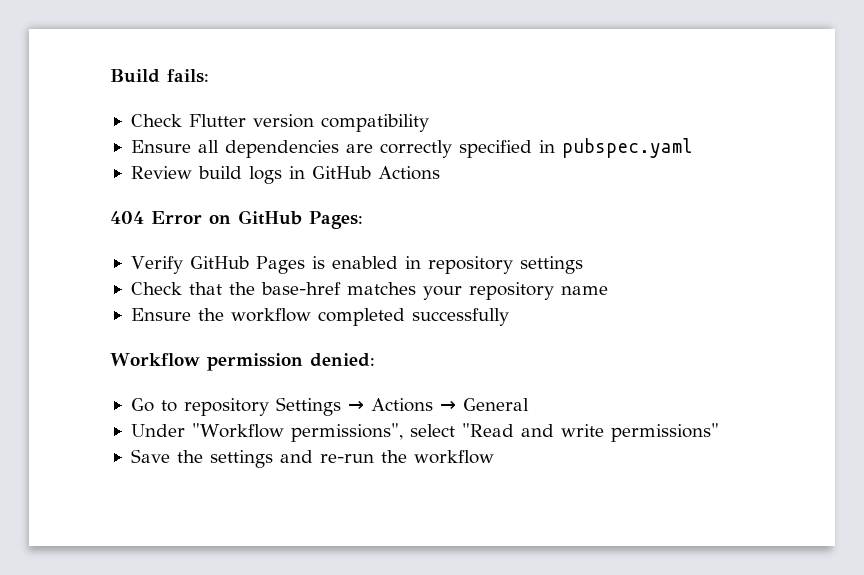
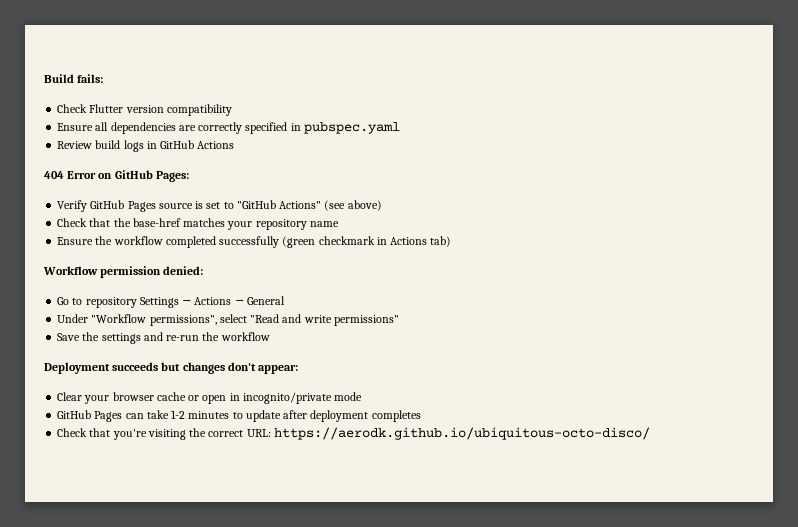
- Verify GitHub Pages is enabled in repository settings
+ Verify GitHub Pages source is set to "GitHub Actions" (see above)
- Ensure the workflow completed successfully
+ Ensure the workflow completed successfully (green checkmark in Actions tab)
+ Deployment succeeds but changes don't appear:
+ Clear your browser cache or open in incognito/private mode
+ GitHub Pages can take 1-2 minutes to update after deployment completes
+ Check that you're visiting the correct URL: https://aerodk.github.io/ubiquitous-octo-disco/

